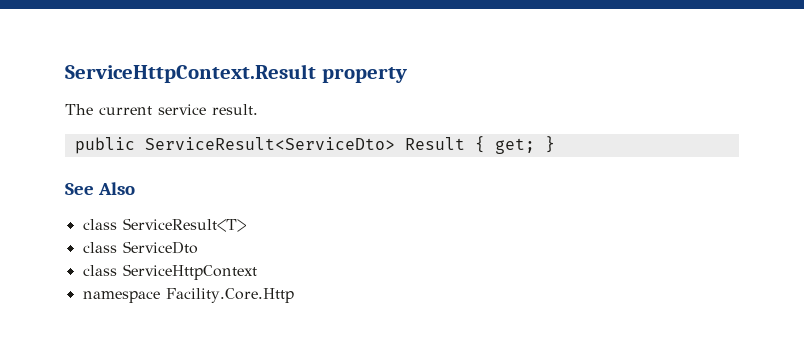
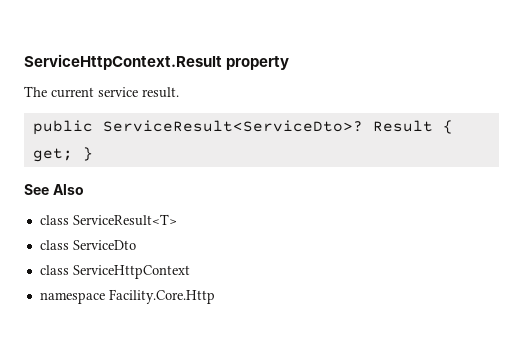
- public ServiceResult<ServiceDto> Result { get; }
+ public ServiceResult<ServiceDto>? Result { get; }

